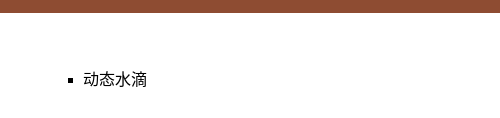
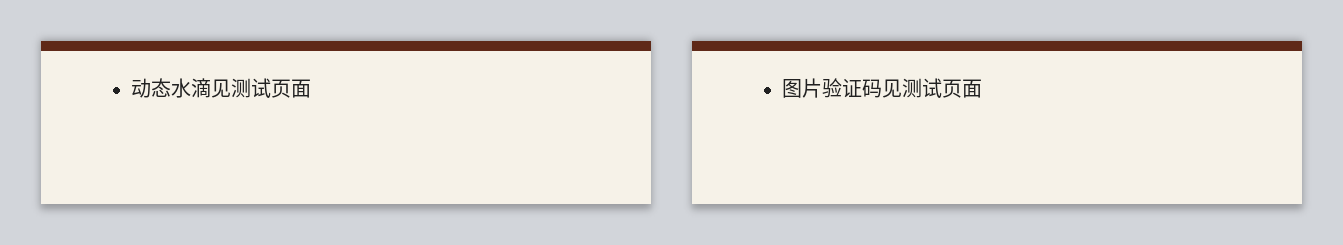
- 动态水滴
+ 动态水滴见测试页面
+ 图片验证码见测试页面

